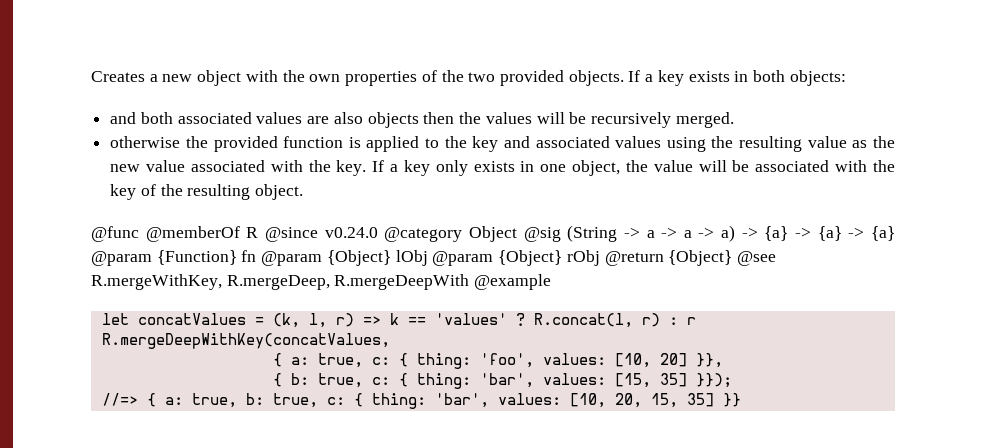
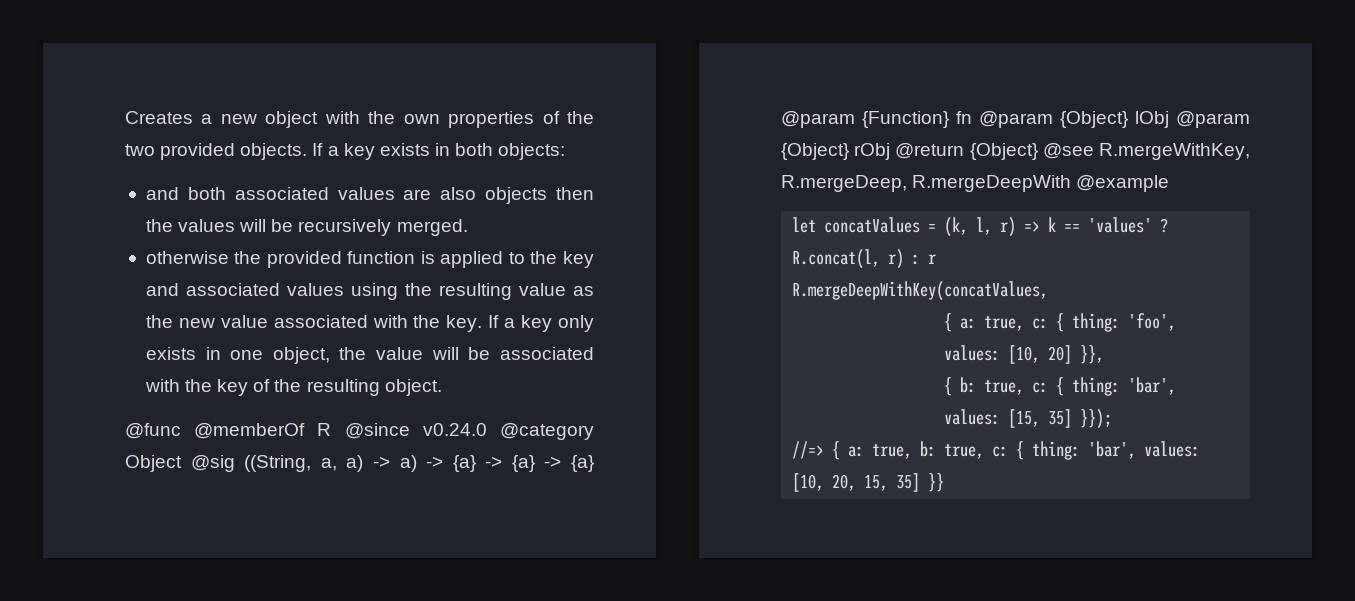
- @func @memberOf R @since v0.24.0 @category Object @sig (String -> a -> a -> a) -> {a} -> {a} -> {a} @param {Function} fn @param {Object} lObj @param {Object} rObj @return {Object} @see R.mergeWithKey, R.mergeDeep, R.mergeDeepWith @example
+ @func @memberOf R @since v0.24.0 @category Object @sig ((String, a, a) -> a) -> {a} -> {a} -> {a} @param {Function} fn @param {Object} lObj @param {Object} rObj @return {Object} @see R.mergeWithKey, R.mergeDeep, R.mergeDeepWith @example

